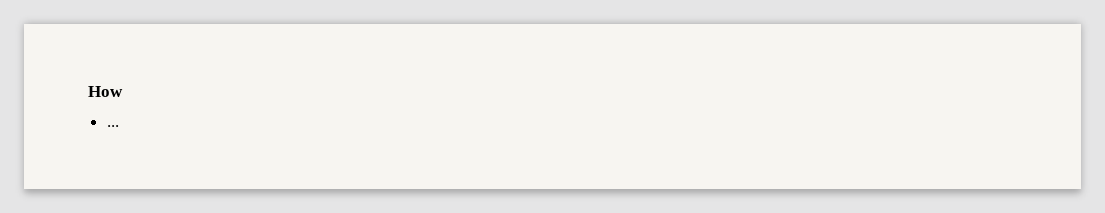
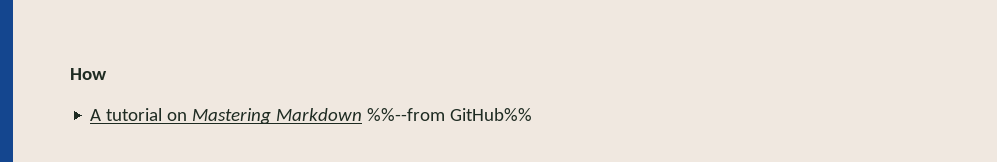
- ...
+ A tutorial on Mastering Markdown %%--from GitHub%%

